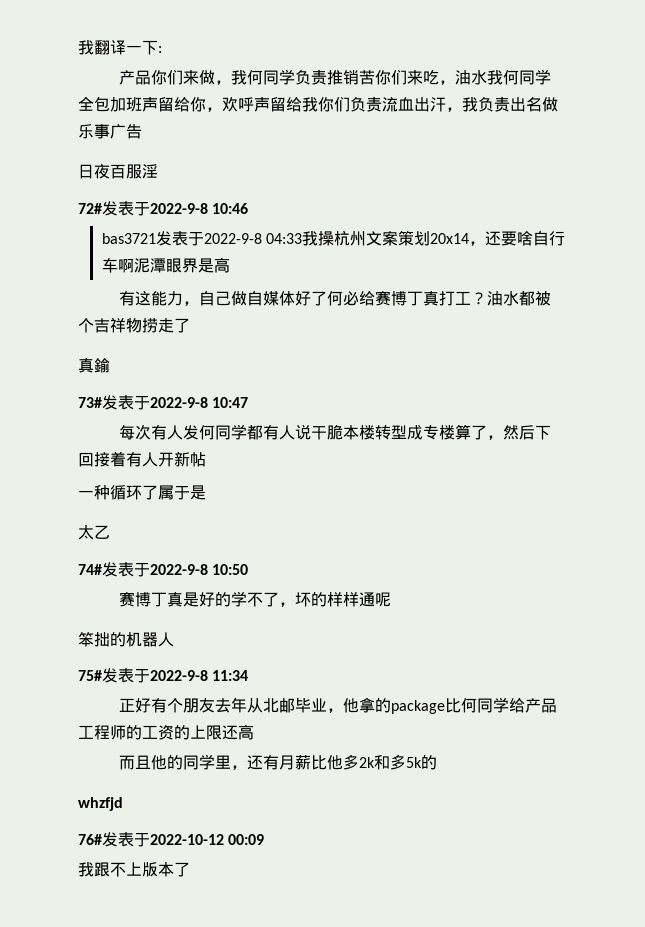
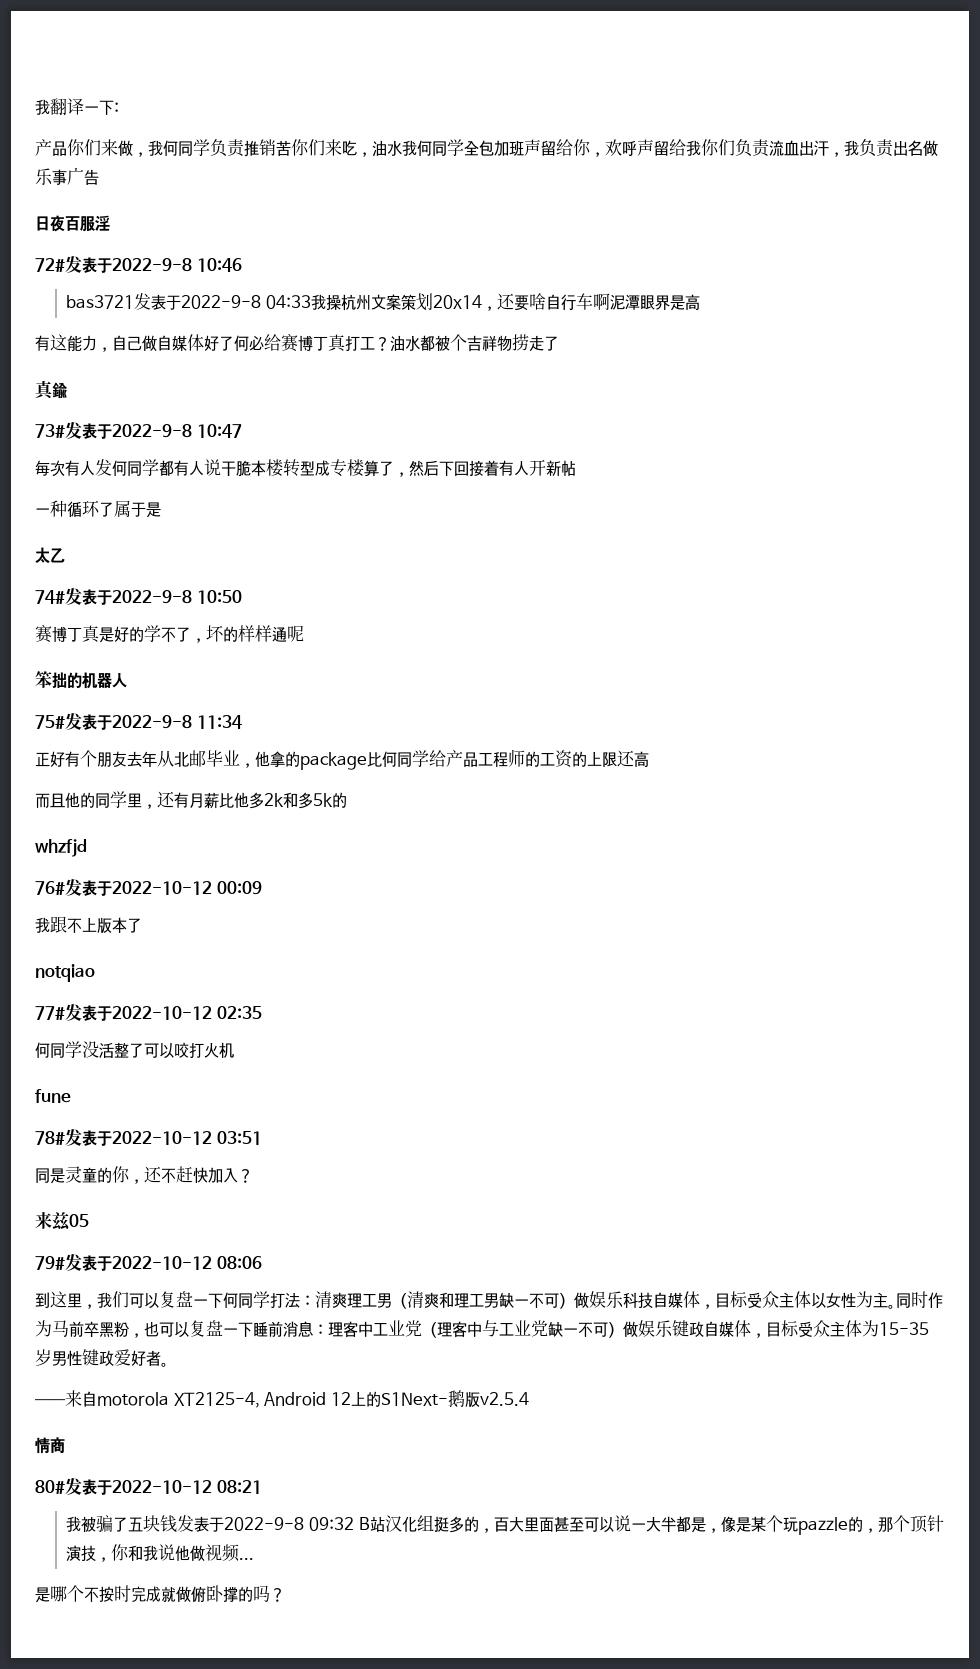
+ notqiao
+ 77#发表于2022-10-12 02:35
+ 何同学没活整了可以咬打火机
+ fune
+ 78#发表于2022-10-12 03:51
+ 同是灵童的你，还不赶快加入？
+ 来兹05
+ 79#发表于2022-10-12 08:06
+ 到这里，我们可以复盘一下何同学打法：清爽理工男（清爽和理工男缺一不可）做娱乐科技自媒体，目标受众主体以女性为主。同时作为马前卒黑粉，也可以复盘一下睡前消息：理客中工业党（理客中与工业党缺一不可）做娱乐键政自媒体，目标受众主体为15-35岁男性键政爱好者。
+ ——来自motorola XT2125-4, Android 12上的S1Next-鹅版v2.5.4
+ 情商
+ 80#发表于2022-10-12 08:21
+ 我被骗了五块钱发表于2022-9-8 09:32 B站汉化组挺多的，百大里面甚至可以说一大半都是，像是某个玩pazzle的，那个顶针演技，你和我说他做视频...
+ 是哪个不按时完成就做俯卧撑的吗？

